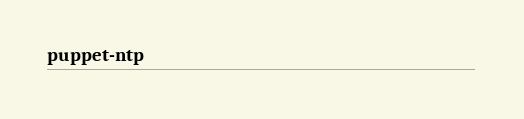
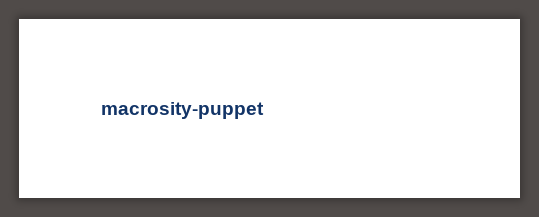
- puppet-ntp
+ macrosity-puppet

